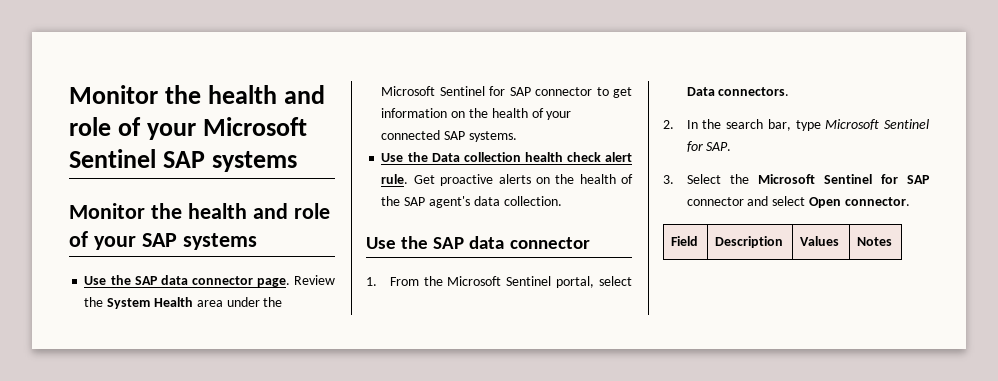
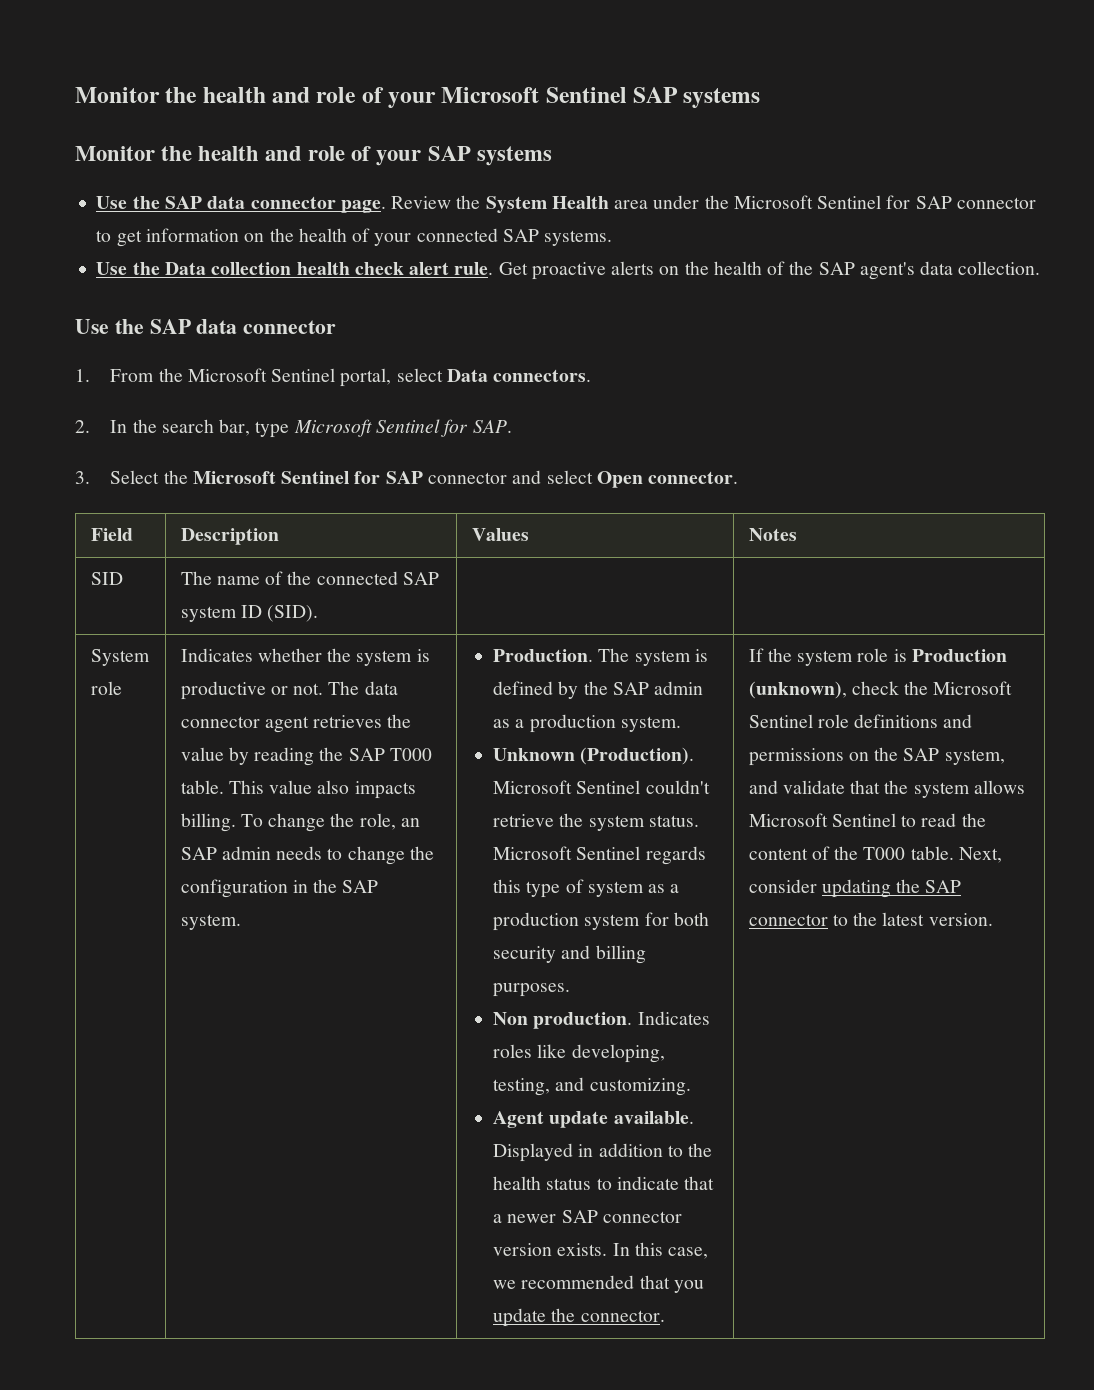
+ SID | The name of the connected SAP system ID (SID). | |
+ System role | Indicates whether the system is productive or not. The data connector agent retrieves the value by reading the SAP T000 table. This value also impacts billing. To change the role, an SAP admin needs to change the configuration in the SAP system. | Production. The system is defined by the SAP admin as a production system.
+ Unknown (Production). Microsoft Sentinel couldn't retrieve the system status. Microsoft Sentinel regards this type of system as a production system for both security and billing purposes.
+ Non production. Indicates roles like developing, testing, and customizing.
+ Agent update available. Displayed in addition to the health status to indicate that a newer SAP connector version exists. In this case, we recommended that you update the connector. | If the system role is Production (unknown), check the Microsoft Sentinel role definitions and permissions on the SAP system, and validate that the system allows Microsoft Sentinel to read the content of the T000 table. Next, consider updating the SAP connector to the latest version.

